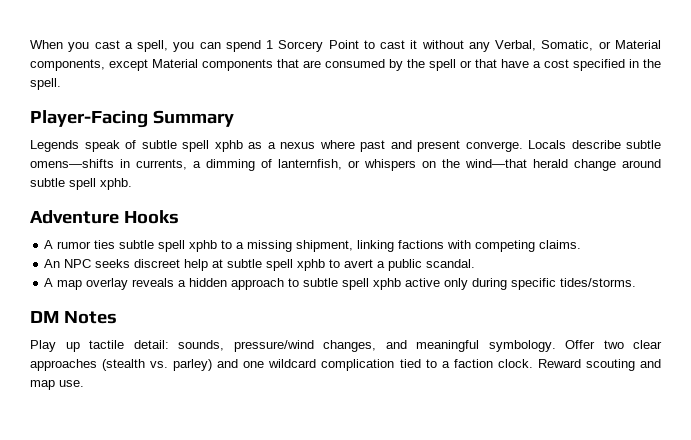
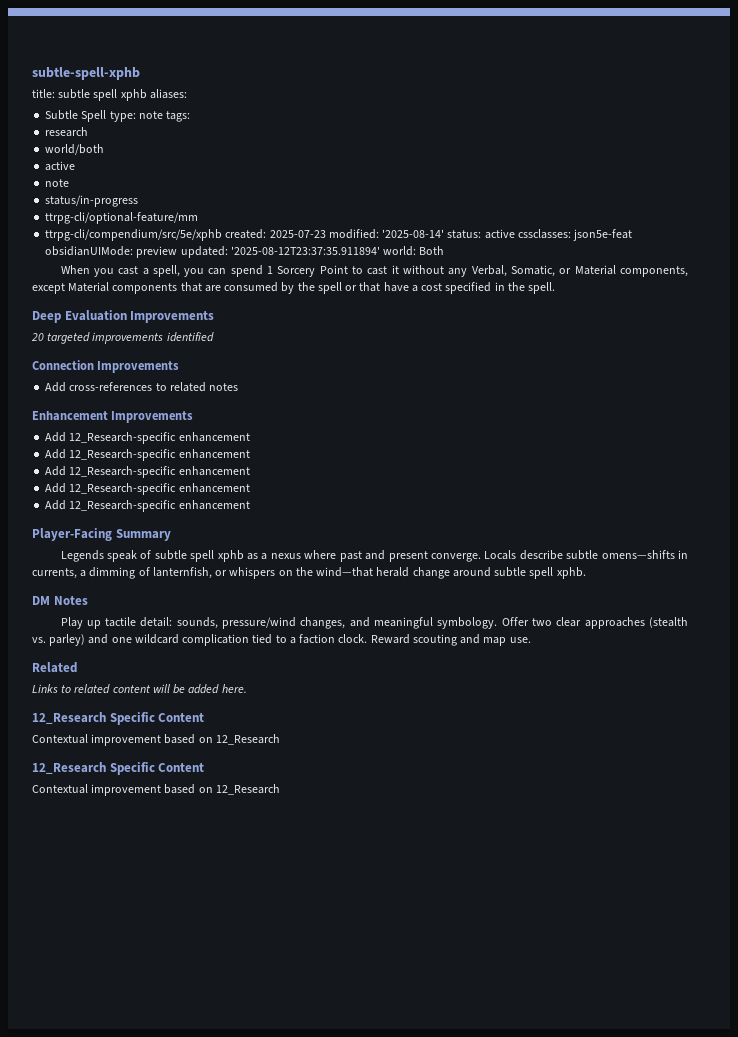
+ subtle-spell-xphb
+ title: subtle spell xphb aliases:
+ Subtle Spell type: note tags:
+ research
+ world/both
+ active
+ note
+ status/in-progress
+ ttrpg-cli/optional-feature/mm
+ ttrpg-cli/compendium/src/5e/xphb created: 2025-07-23 modified: '2025-08-14' status: active cssclasses: json5e-feat obsidianUIMode: preview updated: '2025-08-12T23:37:35.911894' world: Both
+ Deep Evaluation Improvements
+ 20 targeted improvements identified
+ Connection Improvements
+ Add cross-references to related notes
+ Enhancement Improvements
+ Add 12_Research-specific enhancement
+ Add 12_Research-specific enhancement
+ Add 12_Research-specific enhancement
+ Add 12_Research-specific enhancement
+ Add 12_Research-specific enhancement
- Adventure Hooks
- A rumor ties subtle spell xphb to a missing shipment, linking factions with competing claims.
- An NPC seeks discreet help at subtle spell xphb to avert a public scandal.
- A map overlay reveals a hidden approach to subtle spell xphb active only during specific tides/storms.
+ Related
+ Links to related content will be added here.
+ 12_Research Specific Content
+ Contextual improvement based on 12_Research
+ 12_Research Specific Content
+ Contextual improvement based on 12_Research

